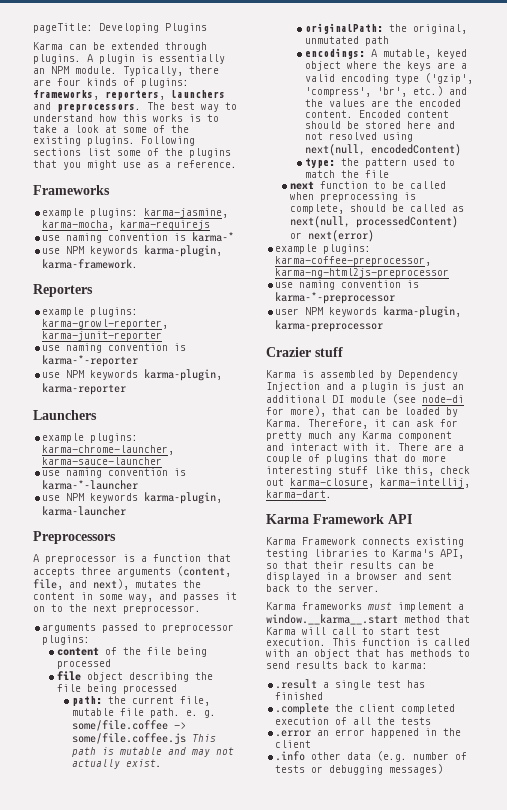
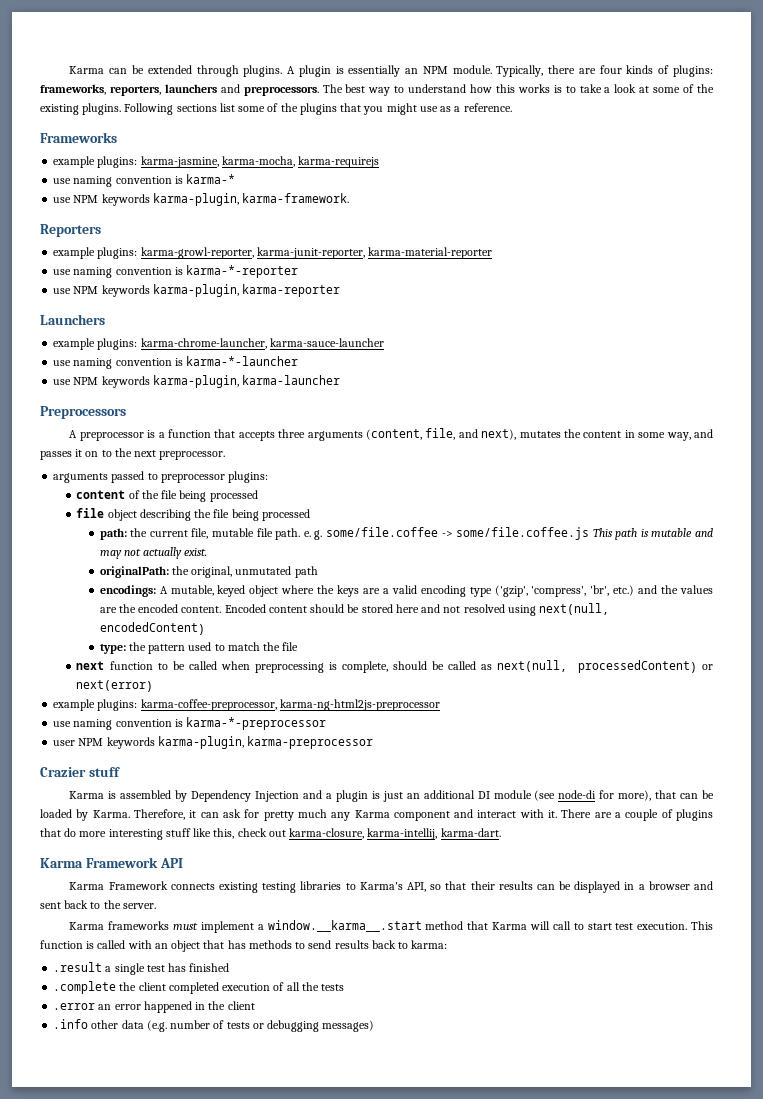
- pageTitle: Developing Plugins
- example plugins: karma-growl-reporter, karma-junit-reporter
+ example plugins: karma-growl-reporter, karma-junit-reporter, karma-material-reporter

